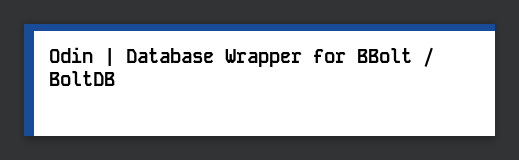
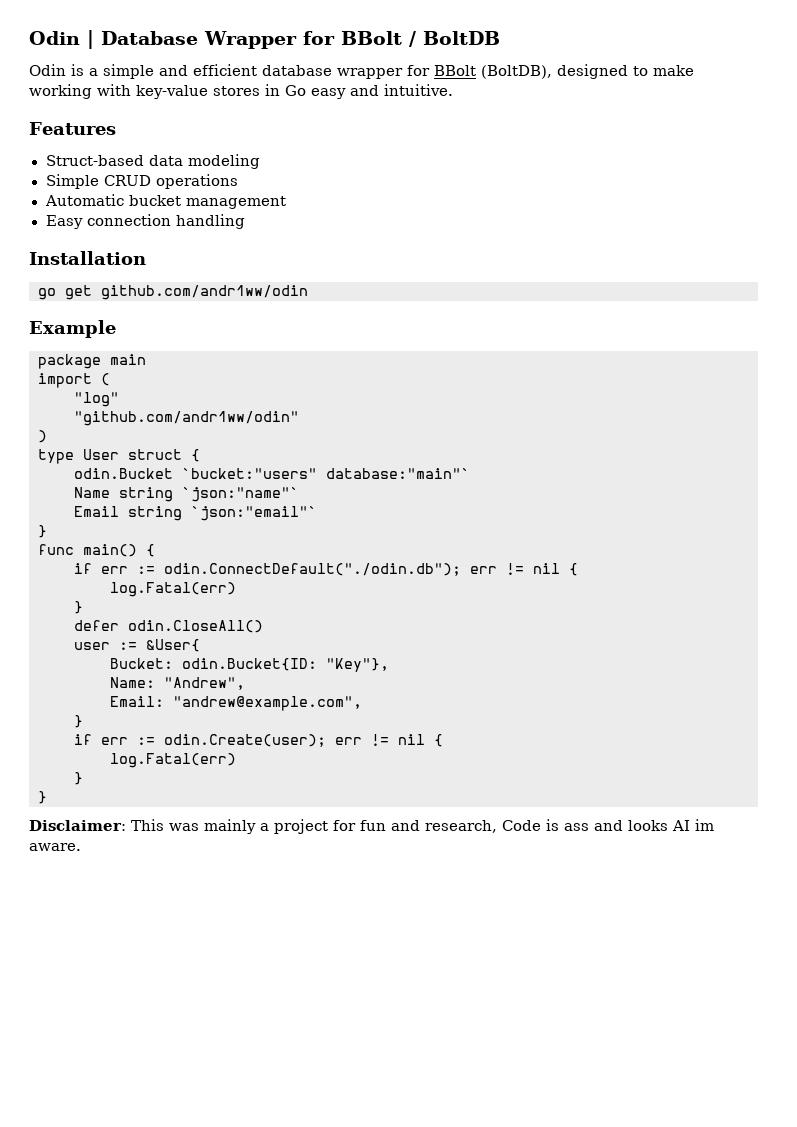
+ Odin is a simple and efficient database wrapper for BBolt (BoltDB), designed to make working with key-value stores in Go easy and intuitive.
+ Features
+ Struct-based data modeling
+ Simple CRUD operations
+ Automatic bucket management
+ Easy connection handling
+ Installation
+ go get github.com/andr1ww/odin
+ Example
+ package main
+ import (
+ "log"
+ "github.com/andr1ww/odin"
+ )
+ type User struct {
+ odin.Bucket `bucket:"users" database:"main"`
+ Name string `json:"name"`
+ Email string `json:"email"`
+ }
+ func main() {
+ if err := odin.ConnectDefault("./odin.db"); err != nil {
+ log.Fatal(err)
+ }
+ defer odin.CloseAll()
+ user := &User{
+ Bucket: odin.Bucket{ID: "Key"},
+ Name: "Andrew",
+ Email: "andrew@example.com",
+ }
+ if err := odin.Create(user); err != nil {
+ log.Fatal(err)
+ }
+ }
+ Disclaimer: This was mainly a project for fun and research, Code is ass and looks AI im aware.

